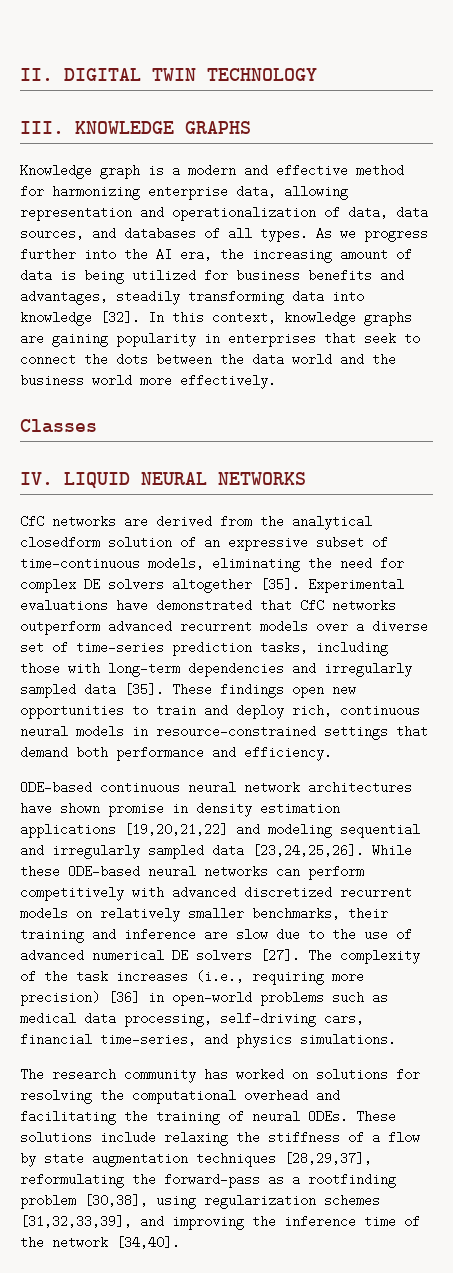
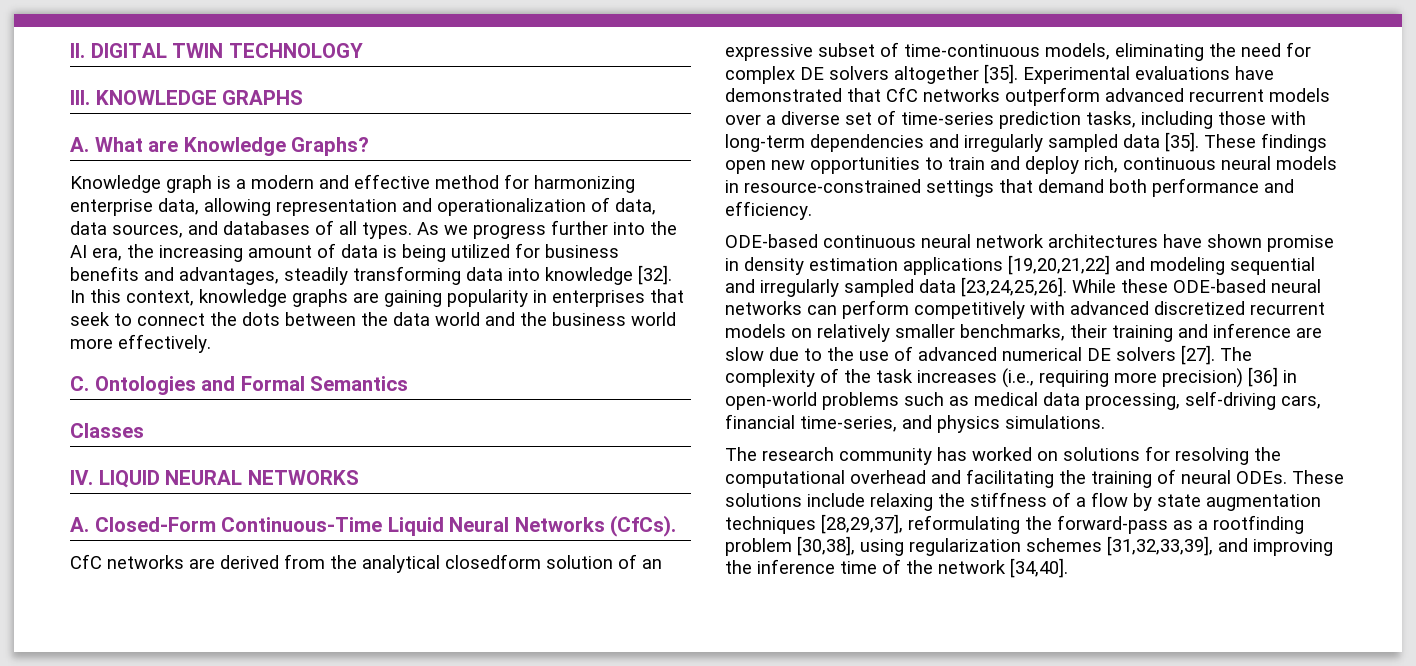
+ A. What are Knowledge Graphs?
+ C. Ontologies and Formal Semantics
+ A. Closed-Form Continuous-Time Liquid Neural Networks (CfCs).

